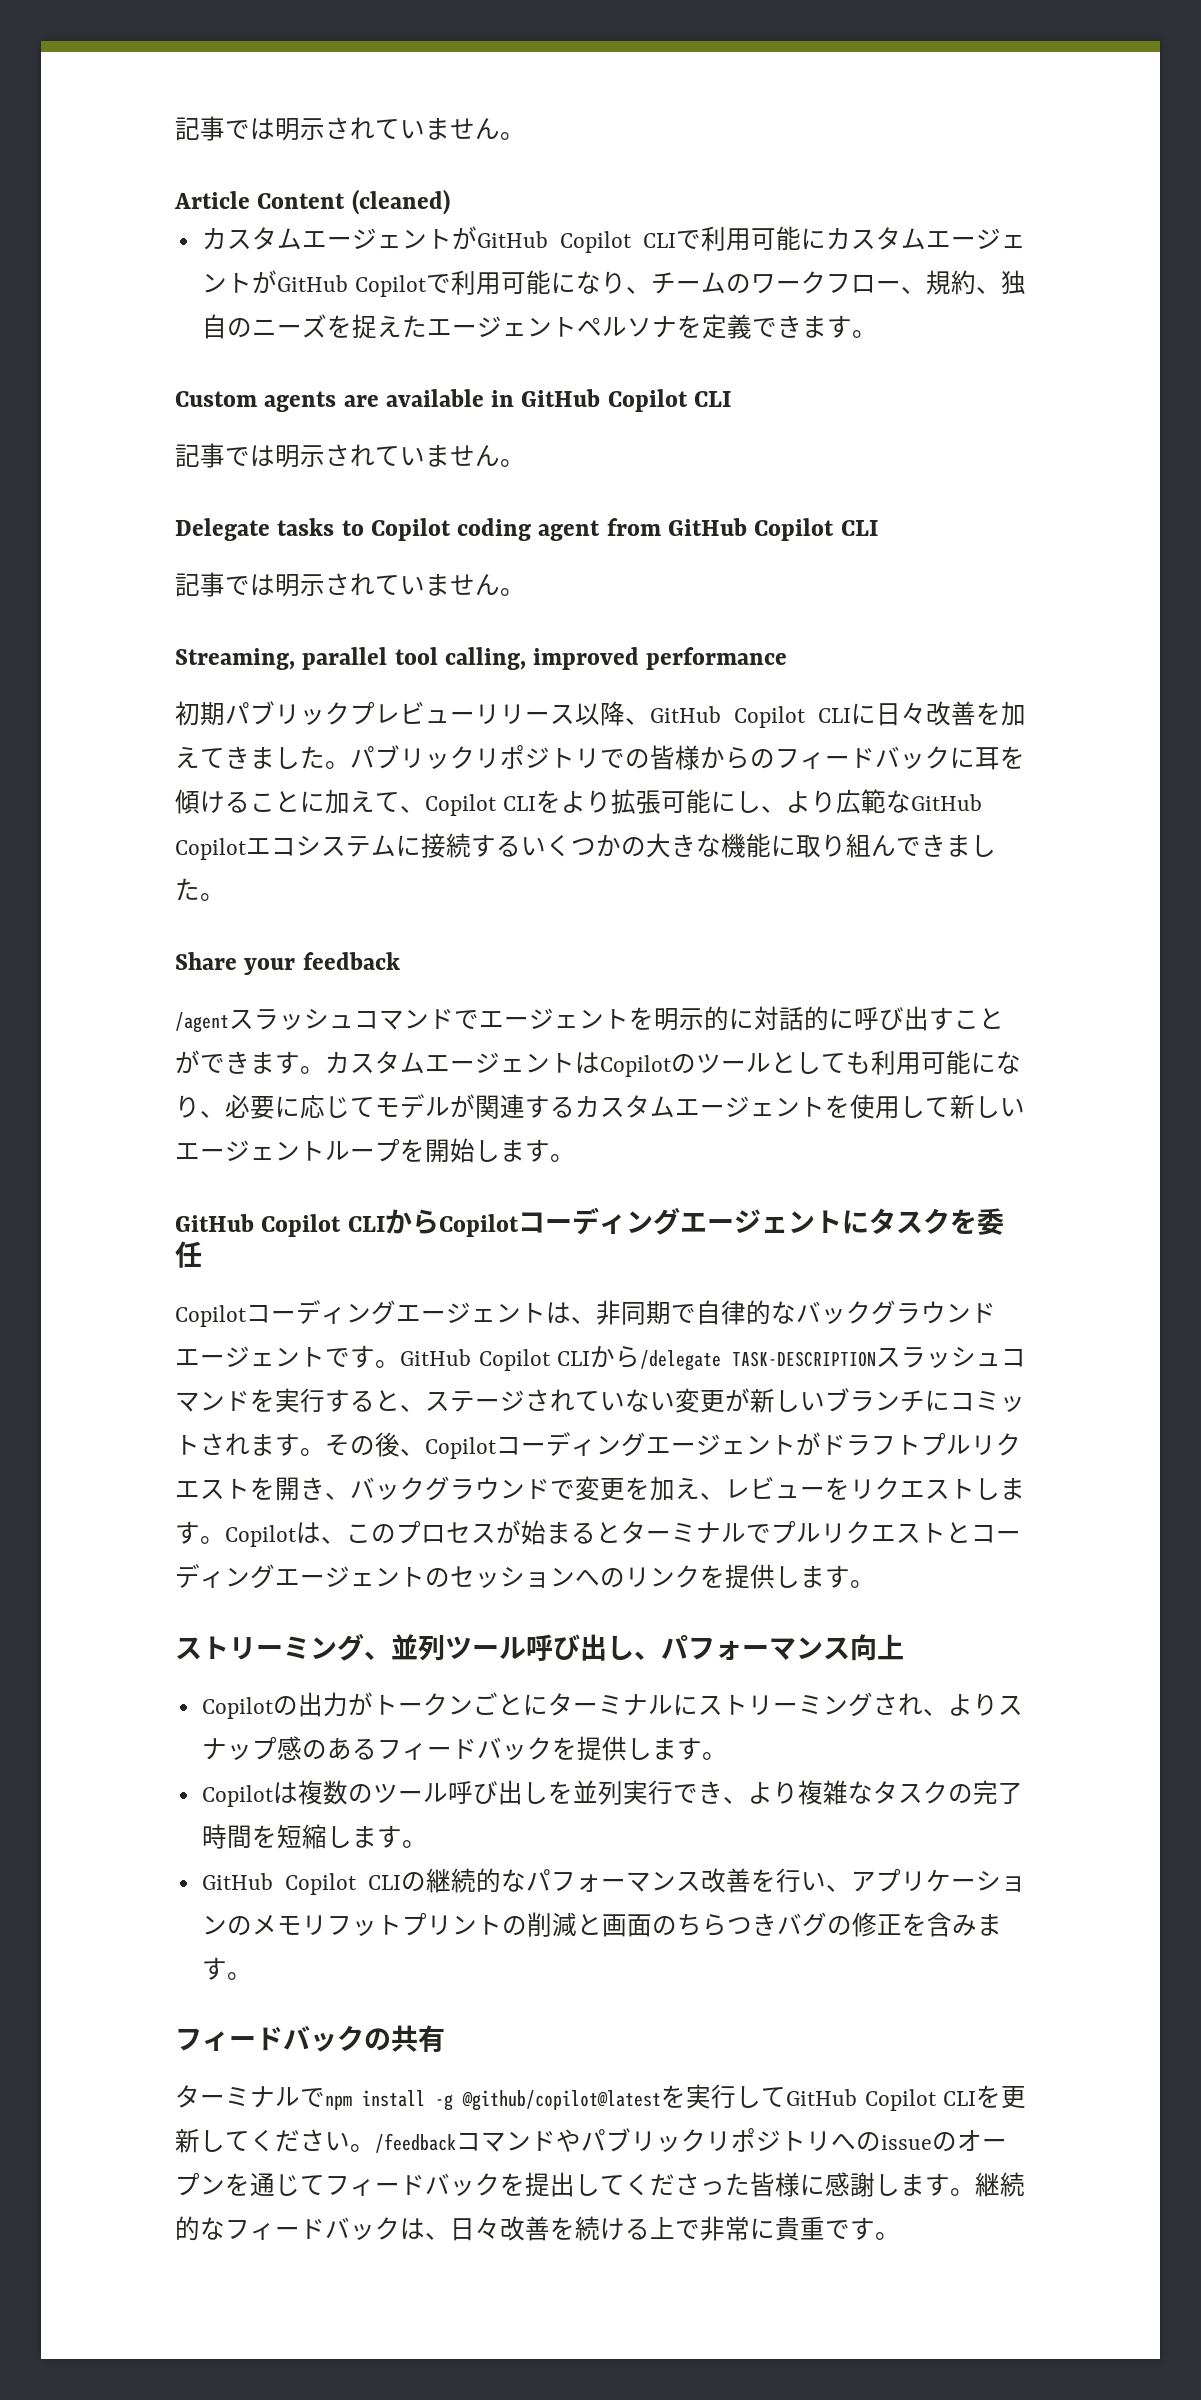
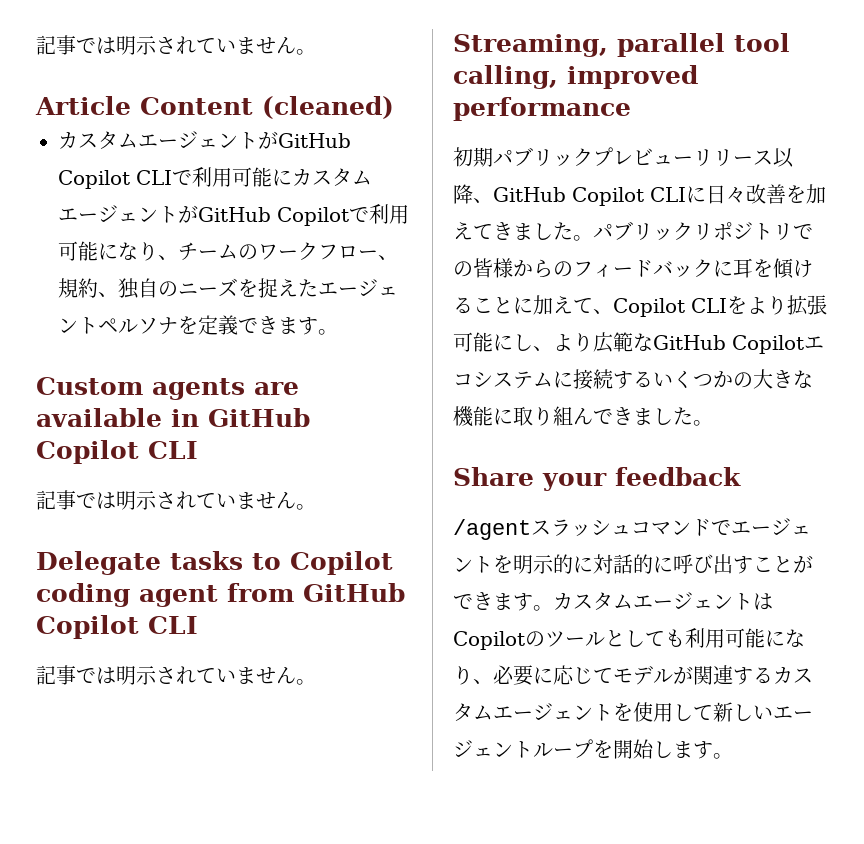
- GitHub Copilot CLIからCopilotコーディングエージェントにタスクを委任
- Copilotコーディングエージェントは、非同期で自律的なバックグラウンドエージェントです。GitHub Copilot CLIから/delegate TASK-DESCRIPTIONスラッシュコマンドを実行すると、ステージされていない変更が新しいブランチにコミットされます。その後、Copilotコーディングエージェントがドラフトプルリクエストを開き、バックグラウンドで変更を加え、レビューをリクエストします。Copilotは、このプロセスが始まるとターミナルでプルリクエストとコーディングエージェントのセッションへのリンクを提供します。
- ストリーミング、並列ツール呼び出し、パフォーマンス向上
- Copilotの出力がトークンごとにターミナルにストリーミングされ、よりスナップ感のあるフィードバックを提供します。
- Copilotは複数のツール呼び出しを並列実行でき、より複雑なタスクの完了時間を短縮します。
- GitHub Copilot CLIの継続的なパフォーマンス改善を行い、アプリケーションのメモリフットプリントの削減と画面のちらつきバグの修正を含みます。
- フィードバックの共有
- ターミナルでnpm install -g @github/copilot@latestを実行してGitHub Copilot CLIを更新してください。/feedbackコマンドやパブリックリポジトリへのissueのオープンを通じてフィードバックを提出してくださった皆様に感謝します。継続的なフィードバックは、日々改善を続ける上で非常に貴重です。

